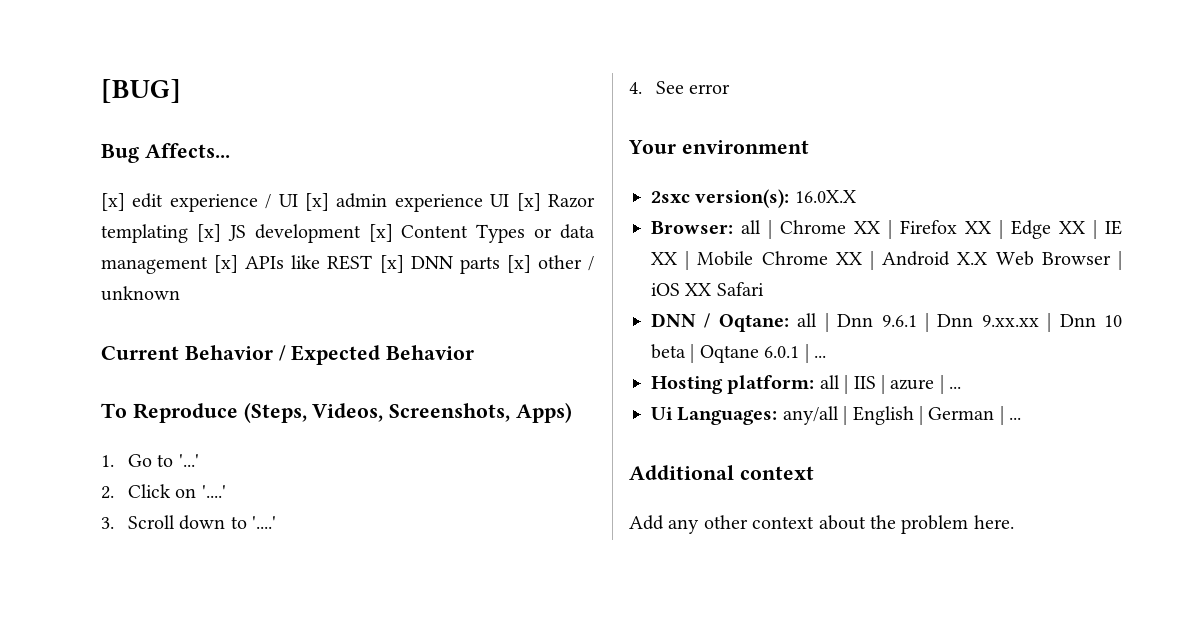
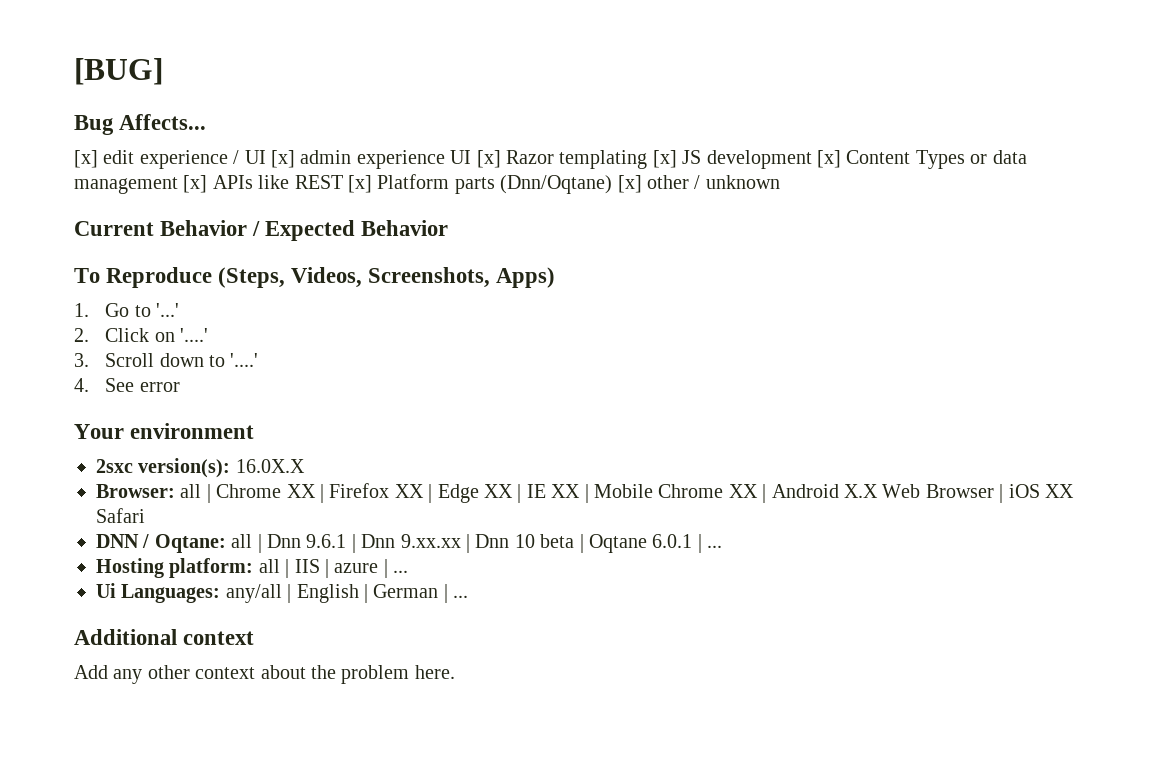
- [x] edit experience / UI [x] admin experience UI [x] Razor templating [x] JS development [x] Content Types or data management [x] APIs like REST [x] DNN parts [x] other / unknown
+ [x] edit experience / UI [x] admin experience UI [x] Razor templating [x] JS development [x] Content Types or data management [x] APIs like REST [x] Platform parts (Dnn/Oqtane) [x] other / unknown

